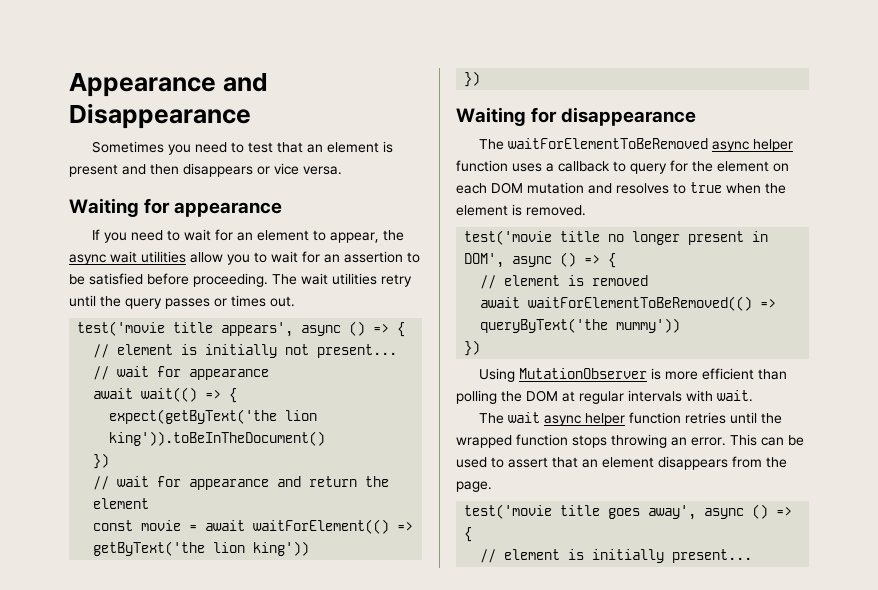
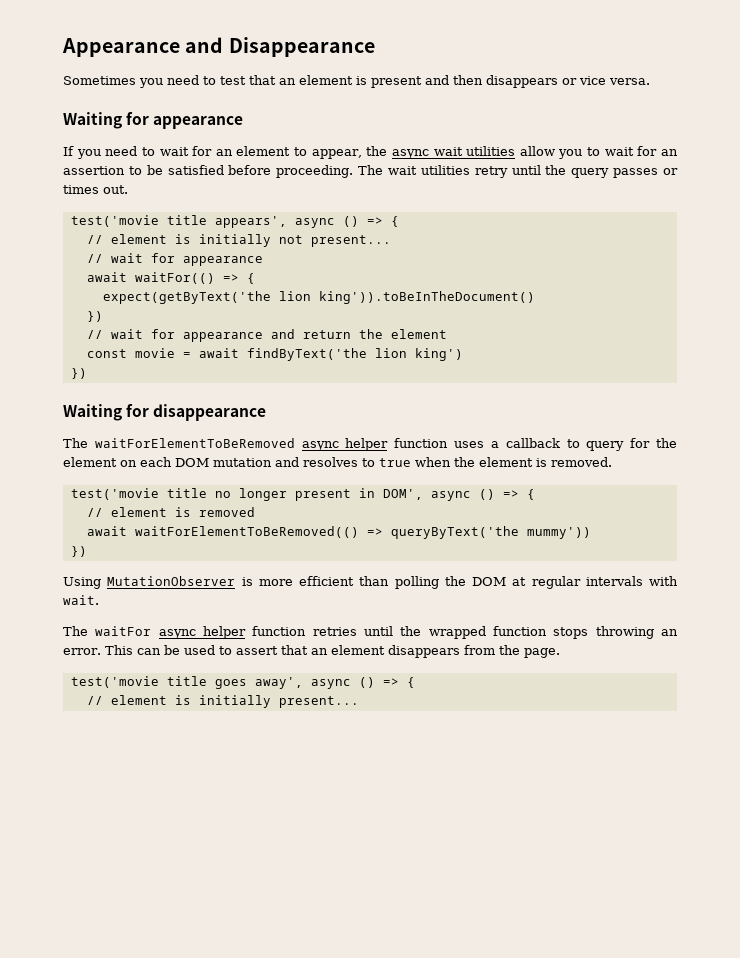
- await wait(() => {
+ await waitFor(() => {
- const movie = await waitForElement(() => getByText('the lion king'))
+ const movie = await findByText('the lion king')
- The wait async helper function retries until the wrapped function stops throwing an error.
+ The waitFor async helper function retries until the wrapped function stops throwing an error.

